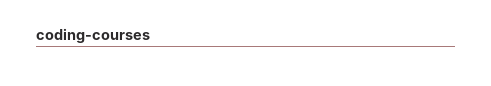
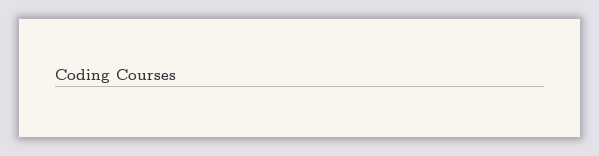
- coding-courses
+ Coding Courses

